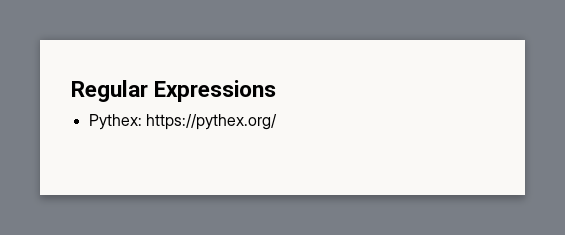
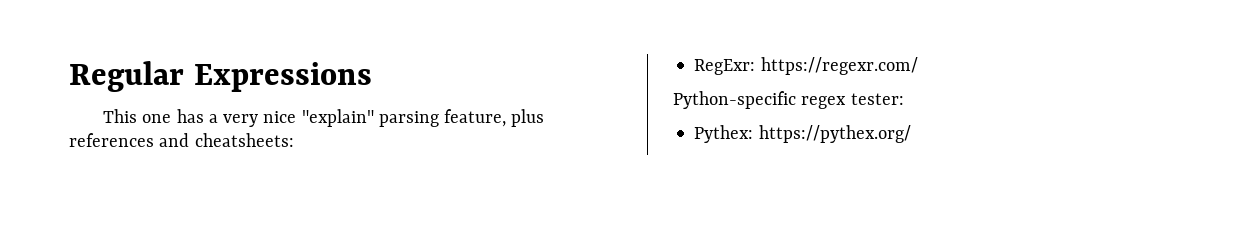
+ This one has a very nice "explain" parsing feature, plus references and cheatsheets:
+ RegExr: https://regexr.com/
+ Python-specific regex tester:

